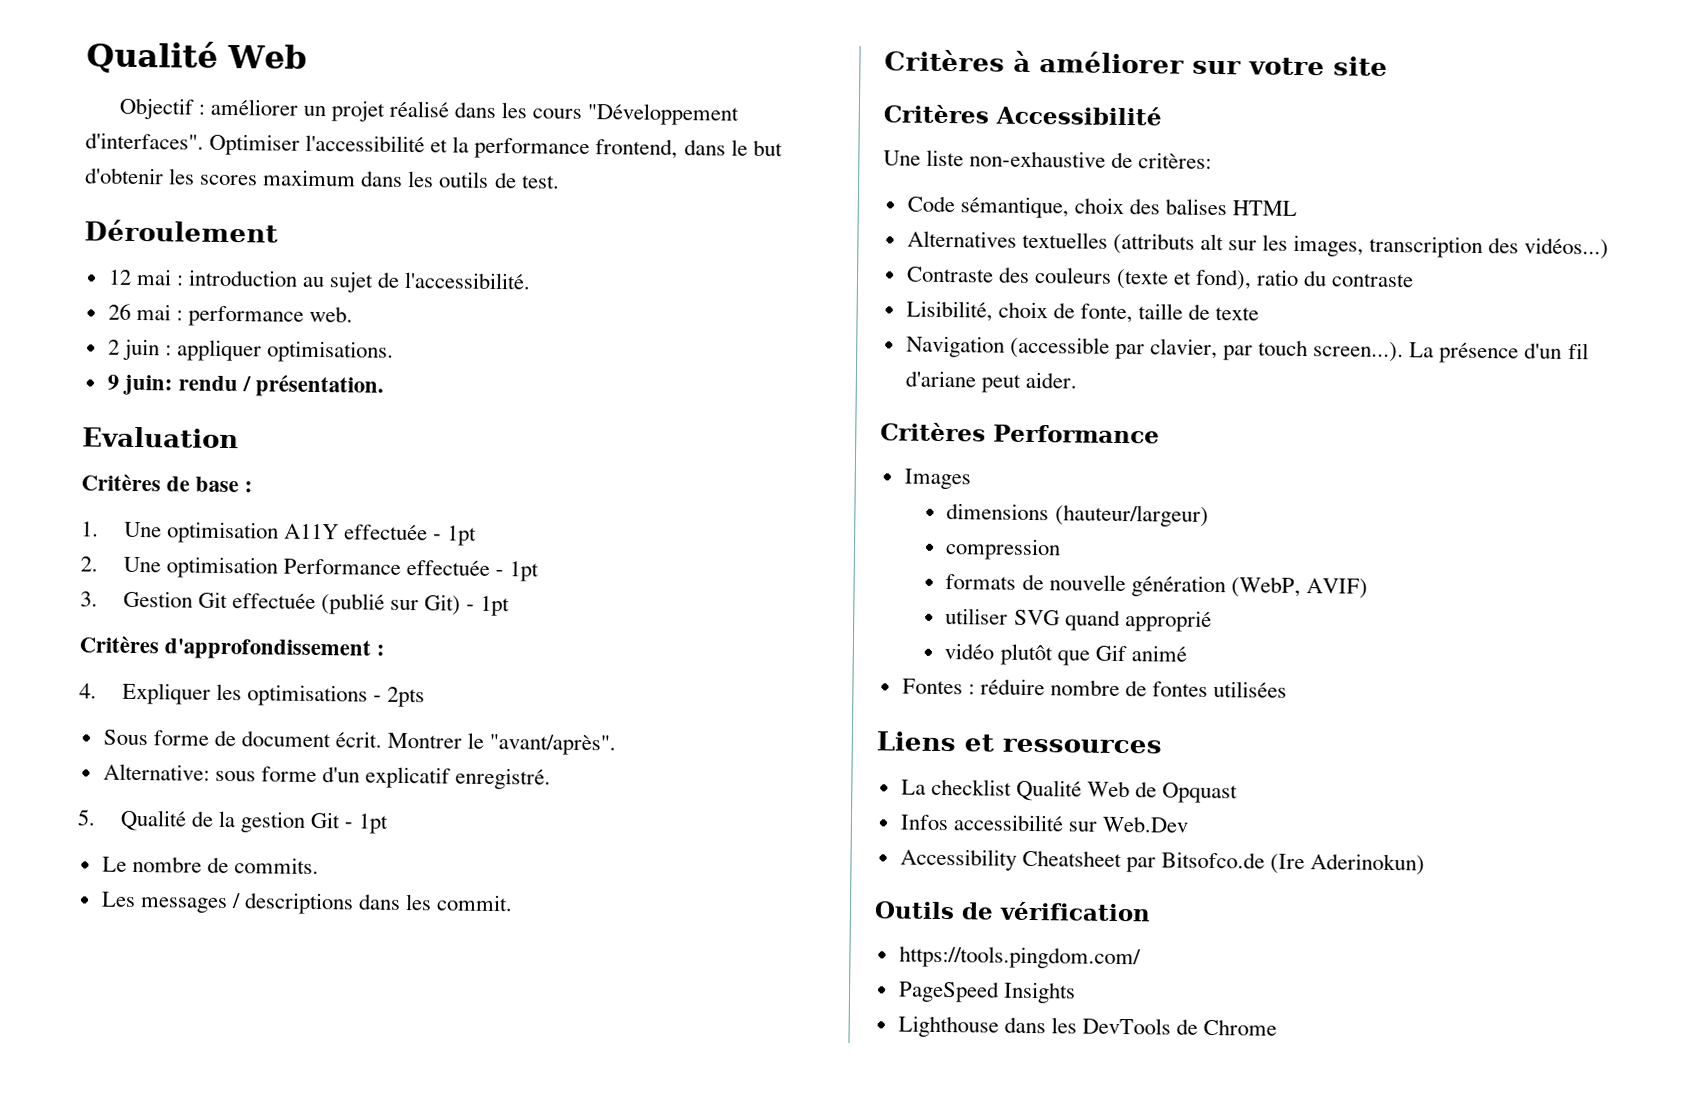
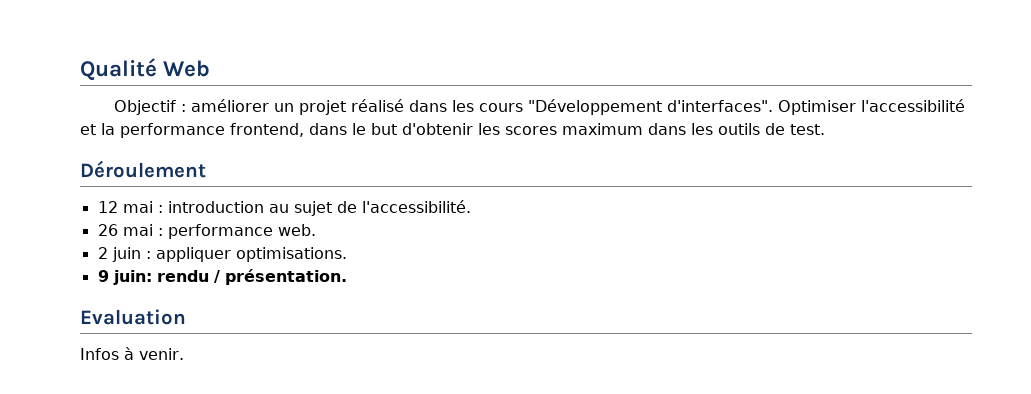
- Critères de base :
- 1. Une optimisation A11Y effectuée - 1pt
- 2. Une optimisation Performance effectuée - 1pt
- 3. Gestion Git effectuée (publié sur Git) - 1pt
- Critères d'approfondissement :
- 4. Expliquer les optimisations - 2pts
- Sous forme de document écrit. Montrer le "avant/après".
- Alternative: sous forme d'un explicatif enregistré.
- 5. Qualité de la gestion Git - 1pt
- Le nombre de commits.
- Les messages / descriptions dans les commit.
- Critères à améliorer sur votre site
- Critères Accessibilité
- Une liste non-exhaustive de critères:
- Code sémantique, choix des balises HTML
- Alternatives textuelles (attributs alt sur les images, transcription des vidéos...)
- Contraste des couleurs (texte et fond), ratio du contraste
- Lisibilité, choix de fonte, taille de texte
- Navigation (accessible par clavier, par touch screen...). La présence d'un fil d'ariane peut aider.
- Critères Performance
- Images
- dimensions (hauteur/largeur)
- compression
- formats de nouvelle génération (WebP, AVIF)
- utiliser SVG quand approprié
- vidéo plutôt que Gif animé
- Fontes : réduire nombre de fontes utilisées
- Liens et ressources
- La checklist Qualité Web de Opquast
- Infos accessibilité sur Web.Dev
- Accessibility Cheatsheet par Bitsofco.de (Ire Aderinokun)
- Outils de vérification
- https://tools.pingdom.com/
- PageSpeed Insights
- Lighthouse dans les DevTools de Chrome
+ Infos à venir.

